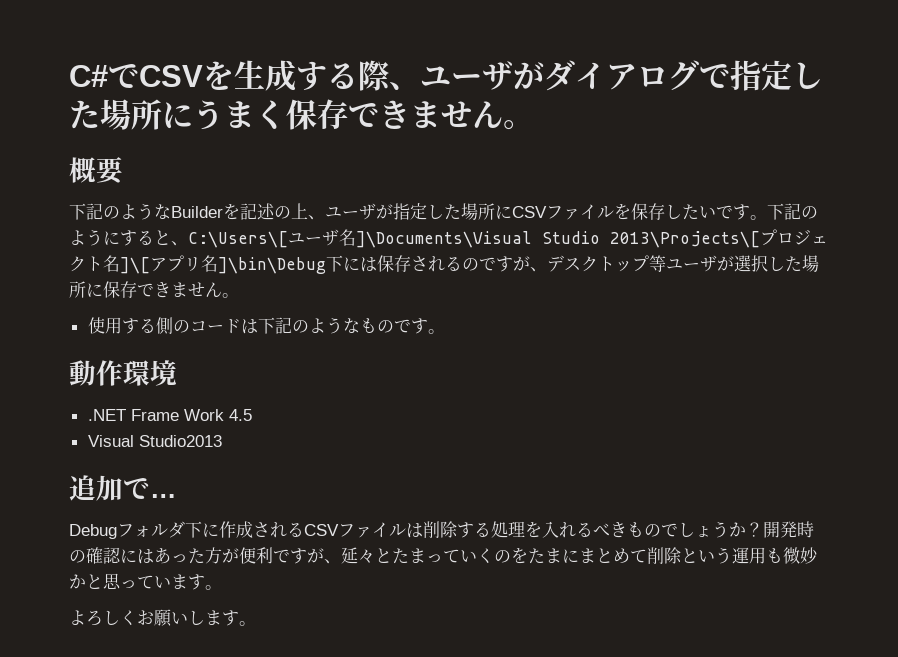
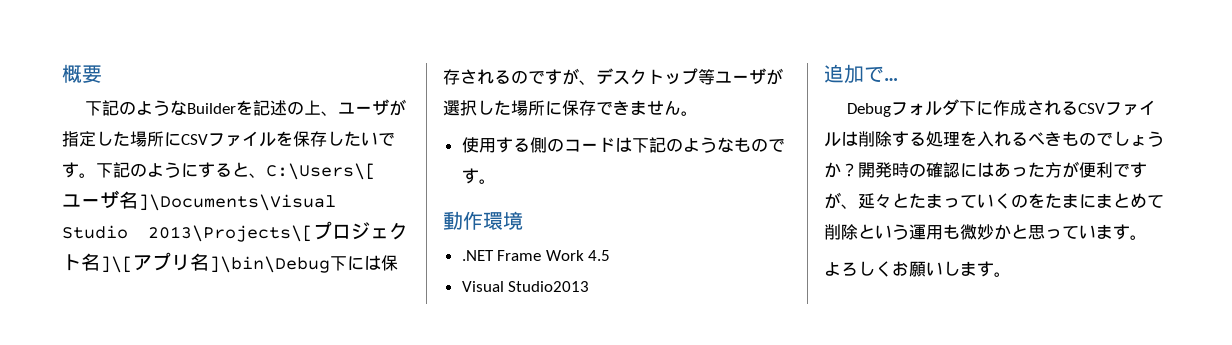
- C#でCSVを生成する際、ユーザがダイアログで指定した場所にうまく保存できません。

